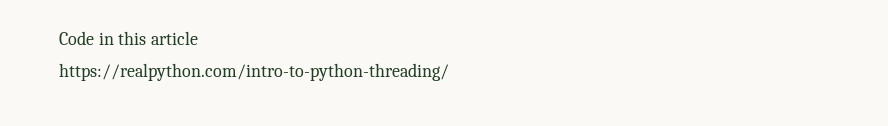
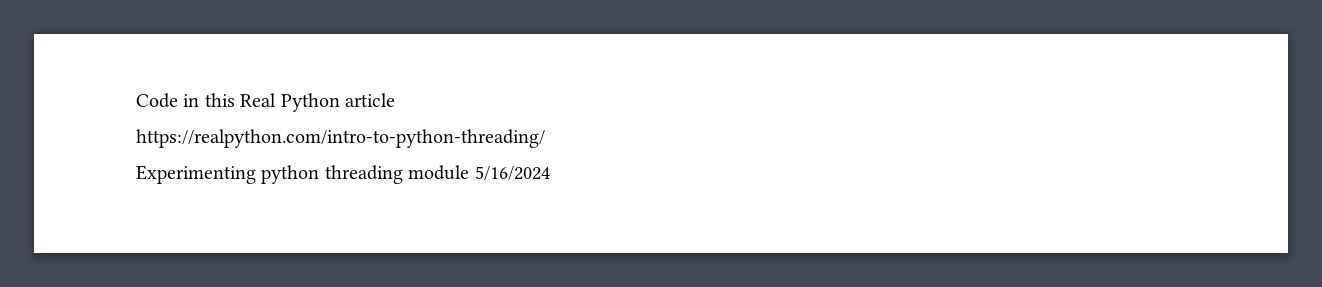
- Code in this article
+ Code in this Real Python article
+ Experimenting python threading module 5/16/2024

